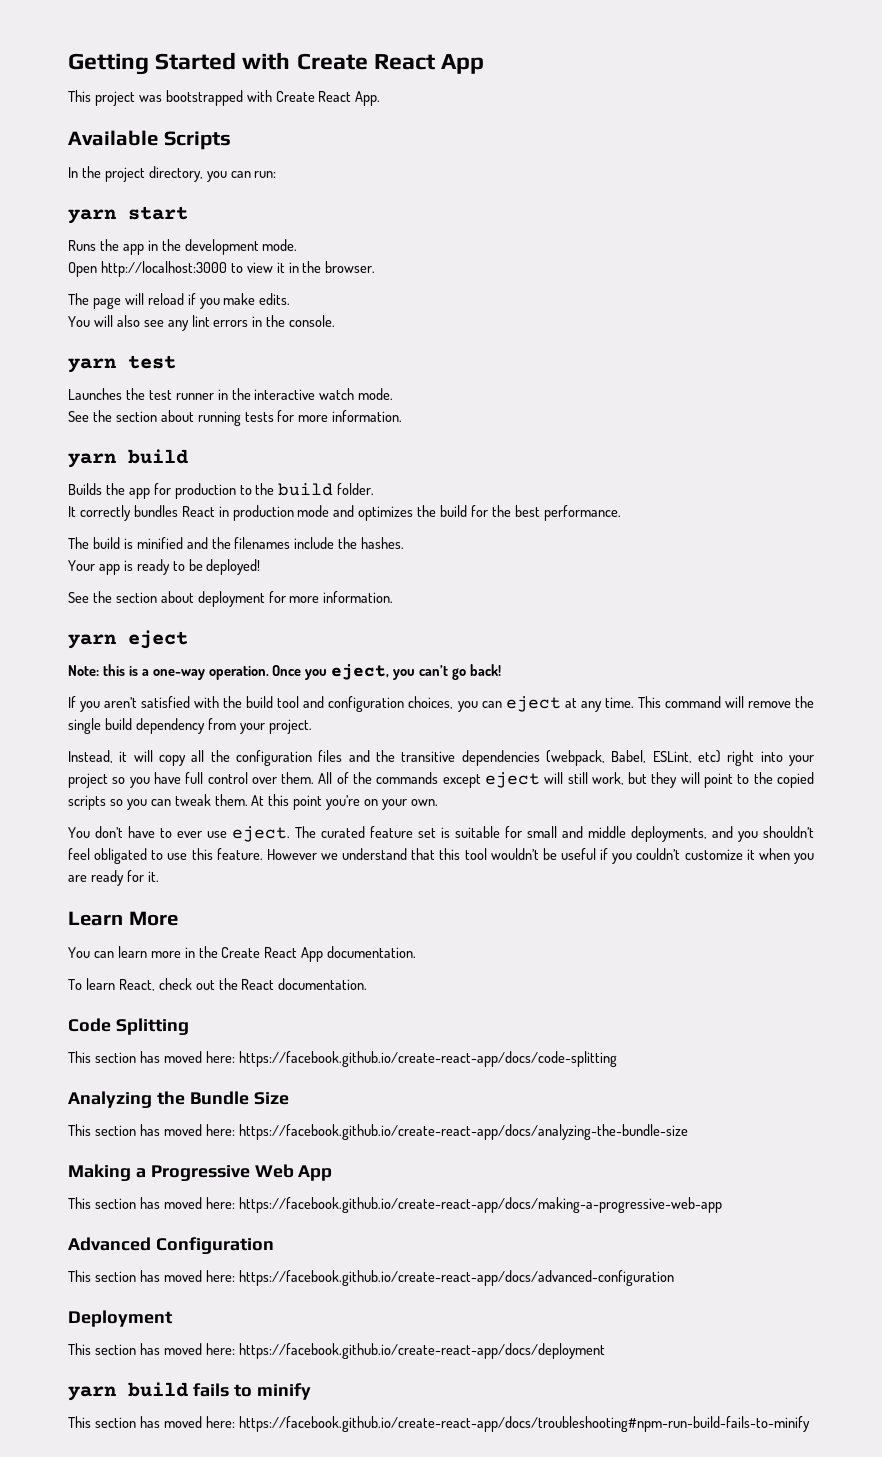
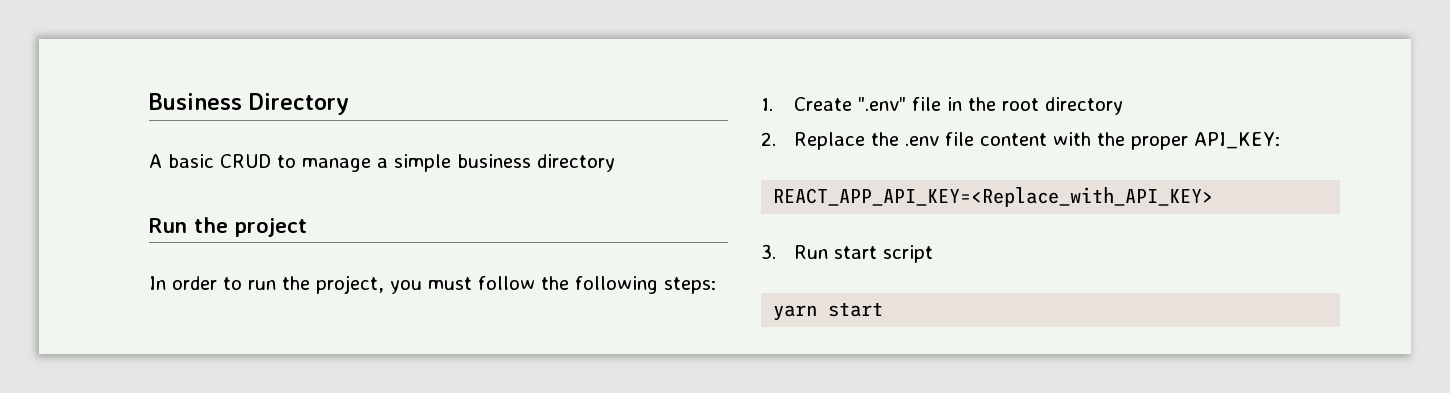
- Getting Started with Create React App
- This project was bootstrapped with Create React App.
- Available Scripts
- In the project directory, you can run:
+ Business Directory
+ A basic CRUD to manage a simple business directory
+ Run the project
+ In order to run the project, you must follow the following steps:
+ 1. Create ".env" file in the root directory
+ 2. Replace the .env file content with the proper API_KEY:
+ REACT_APP_API_KEY=<Replace_with_API_KEY>
+ 3. Run start script
  yarn start
- Runs the app in the development mode.
- Open http://localhost:3000 to view it in the browser.
- The page will reload if you make edits.
- You will also see any lint errors in the console.
- yarn test
- Launches the test runner in the interactive watch mode.
- See the section about running tests for more information.
- yarn build
- Builds the app for production to the build folder.
- It correctly bundles React in production mode and optimizes the build for the best performance.
- The build is minified and the filenames include the hashes.
- Your app is ready to be deployed!
- See the section about deployment for more information.
- yarn eject
- Note: this is a one-way operation. Once you eject, you can’t go back!
- If you aren’t satisfied with the build tool and configuration choices, you can eject at any time. This command will remove the single build dependency from your project.
- Instead, it will copy all the configuration files and the transitive dependencies (webpack, Babel, ESLint, etc) right into your project so you have full control over them. All of the commands except eject will still work, but they will point to the copied scripts so you can tweak them. At this point you’re on your own.
- You don’t have to ever use eject. The curated feature set is suitable for small and middle deployments, and you shouldn’t feel obligated to use this feature. However we understand that this tool wouldn’t be useful if you couldn’t customize it when you are ready for it.
- Learn More
- You can learn more in the Create React App documentation.
- To learn React, check out the React documentation.
- Code Splitting
- This section has moved here: https://facebook.github.io/create-react-app/docs/code-splitting
- Analyzing the Bundle Size
- This section has moved here: https://facebook.github.io/create-react-app/docs/analyzing-the-bundle-size
- Making a Progressive Web App
- This section has moved here: https://facebook.github.io/create-react-app/docs/making-a-progressive-web-app
- Advanced Configuration
- This section has moved here: https://facebook.github.io/create-react-app/docs/advanced-configuration
- Deployment
- This section has moved here: https://facebook.github.io/create-react-app/docs/deployment
- yarn build fails to minify
- This section has moved here: https://facebook.github.io/create-react-app/docs/troubleshooting#npm-run-build-fails-to-minify

